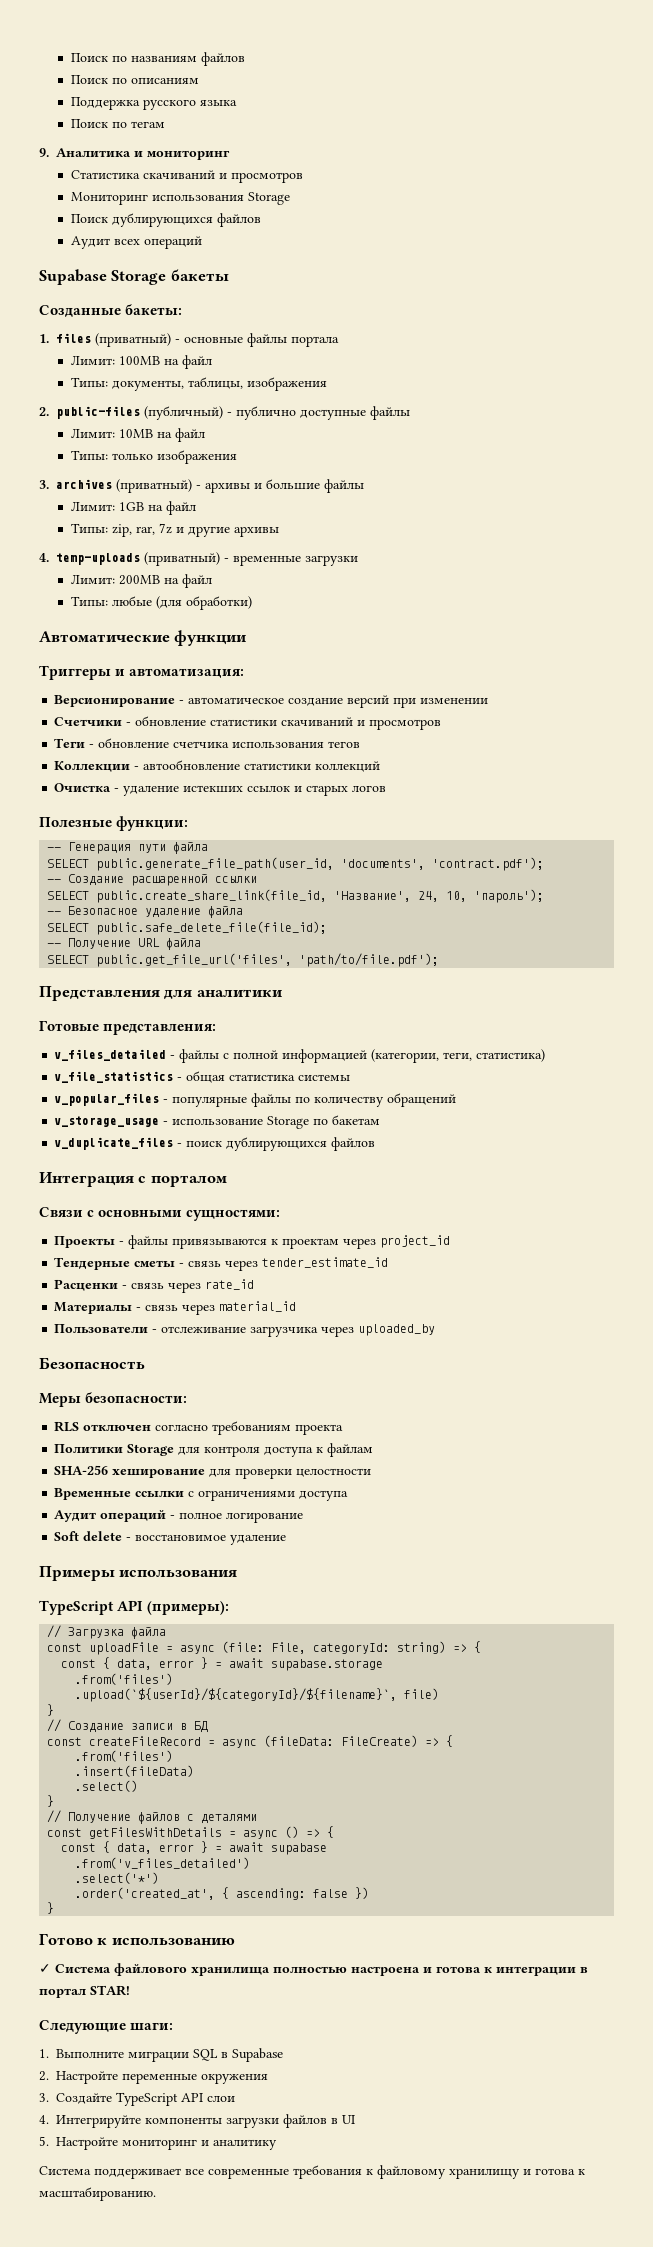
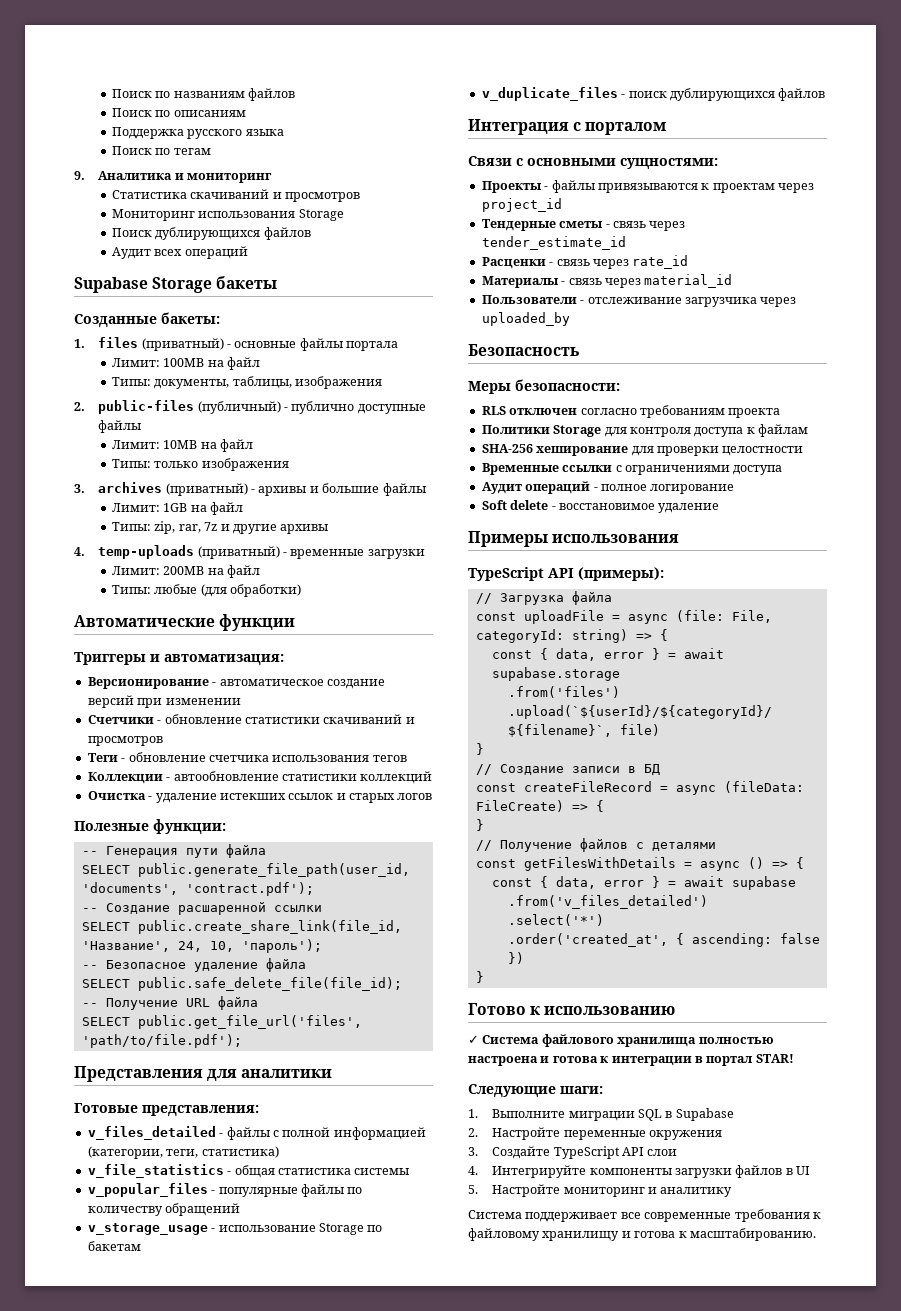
  const createFileRecord = async (fileData: FileCreate) => {
- .from('files')
- .insert(fileData)
- .select()

